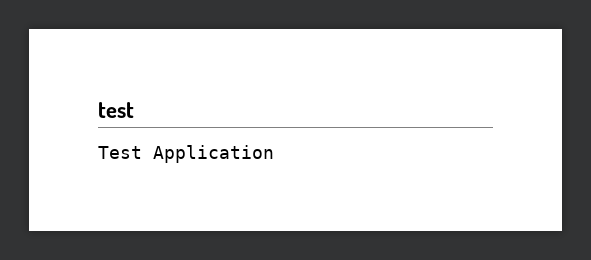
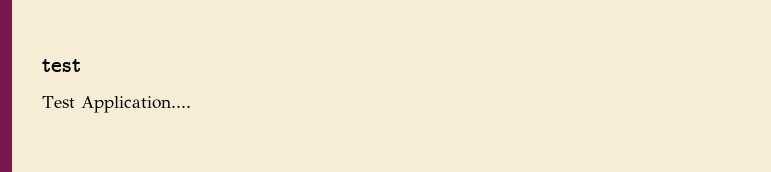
- Test Application
+ Test Application....

